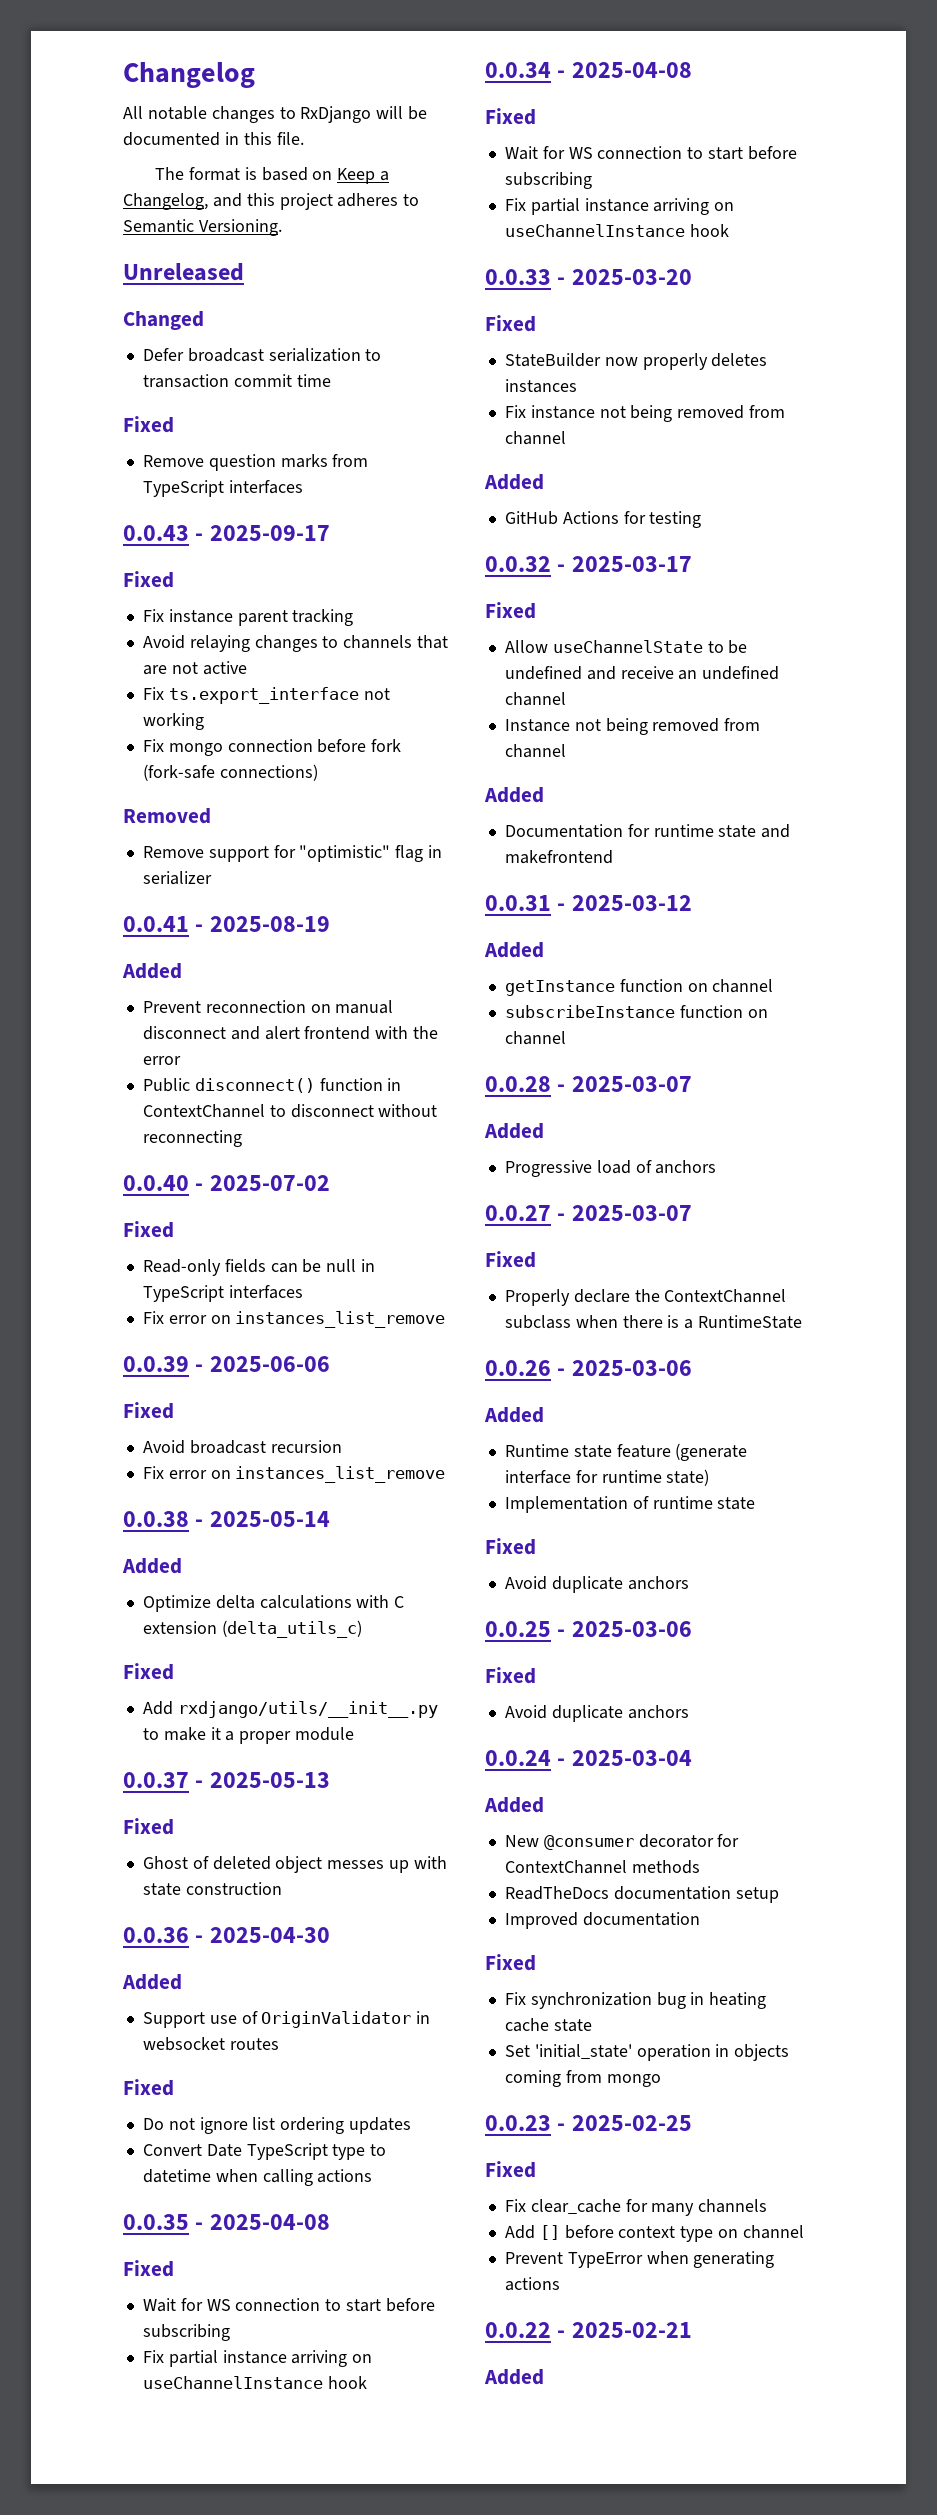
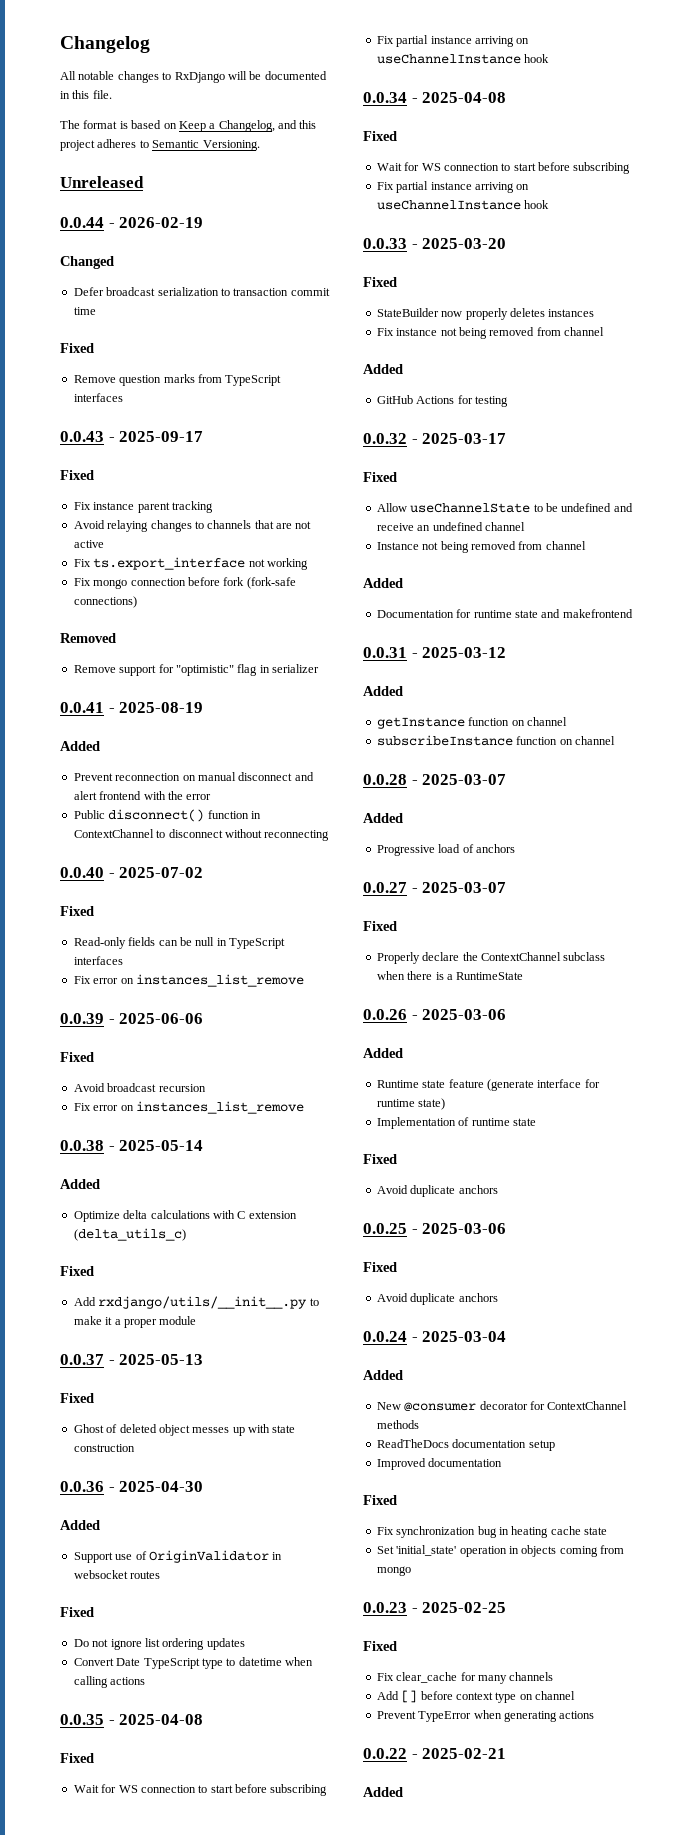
+ 0.0.44 - 2026-02-19

